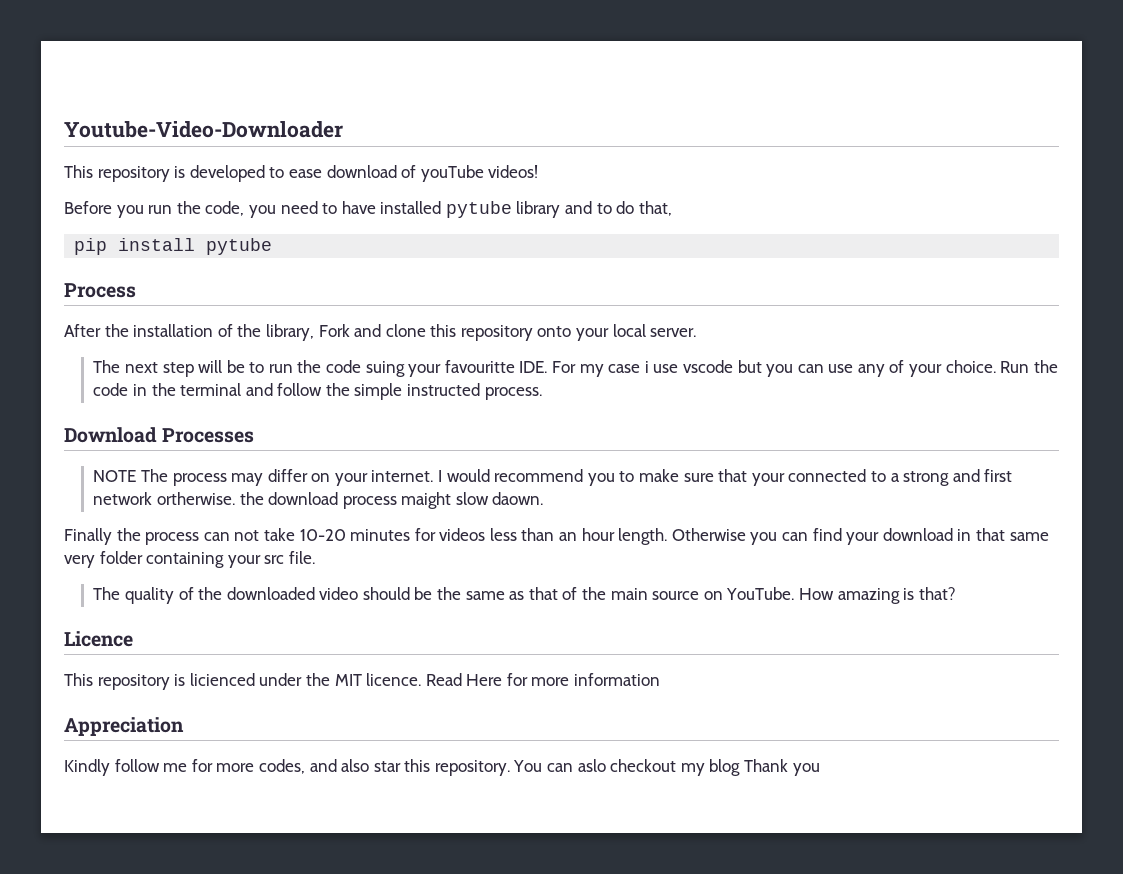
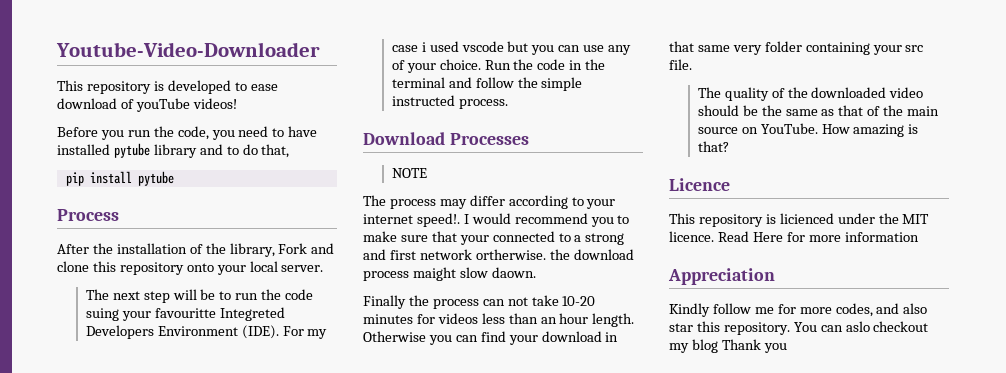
- The next step will be to run the code suing your favouritte IDE. For my case i use vscode but you can use any of your choice.
+ The next step will be to run the code suing your favouritte Integreted Developers Environment (IDE). For my case i used vscode but you can use any of your choice.
- NOTE The process may differ on your internet.
+ NOTE
+ The process may differ according to your internet speed!.

